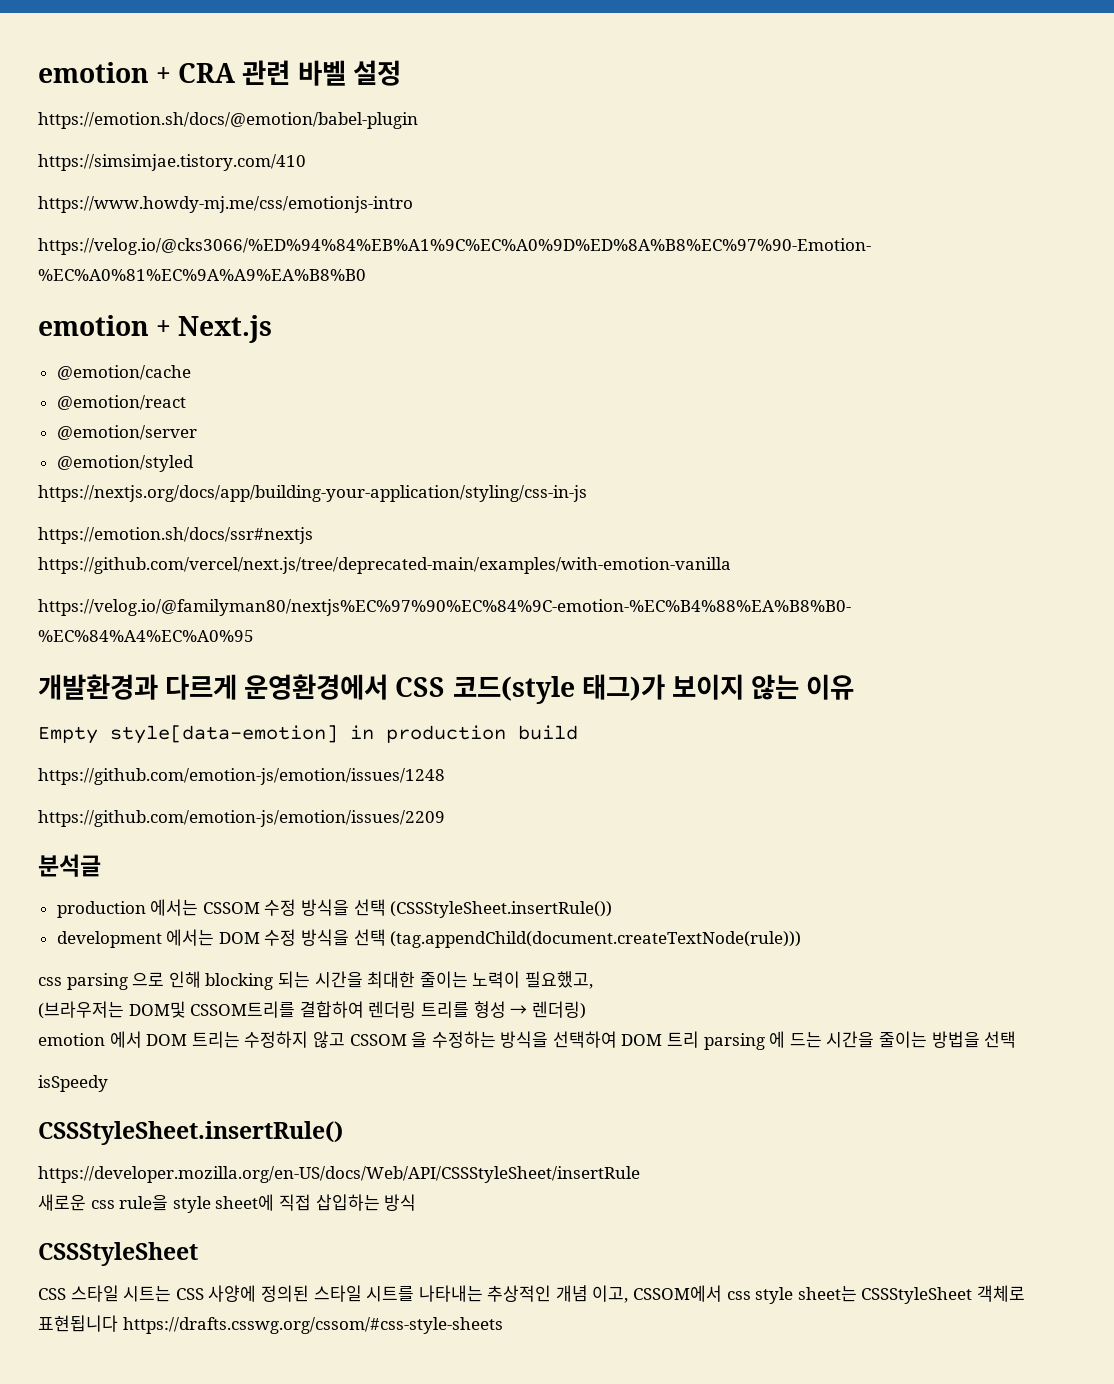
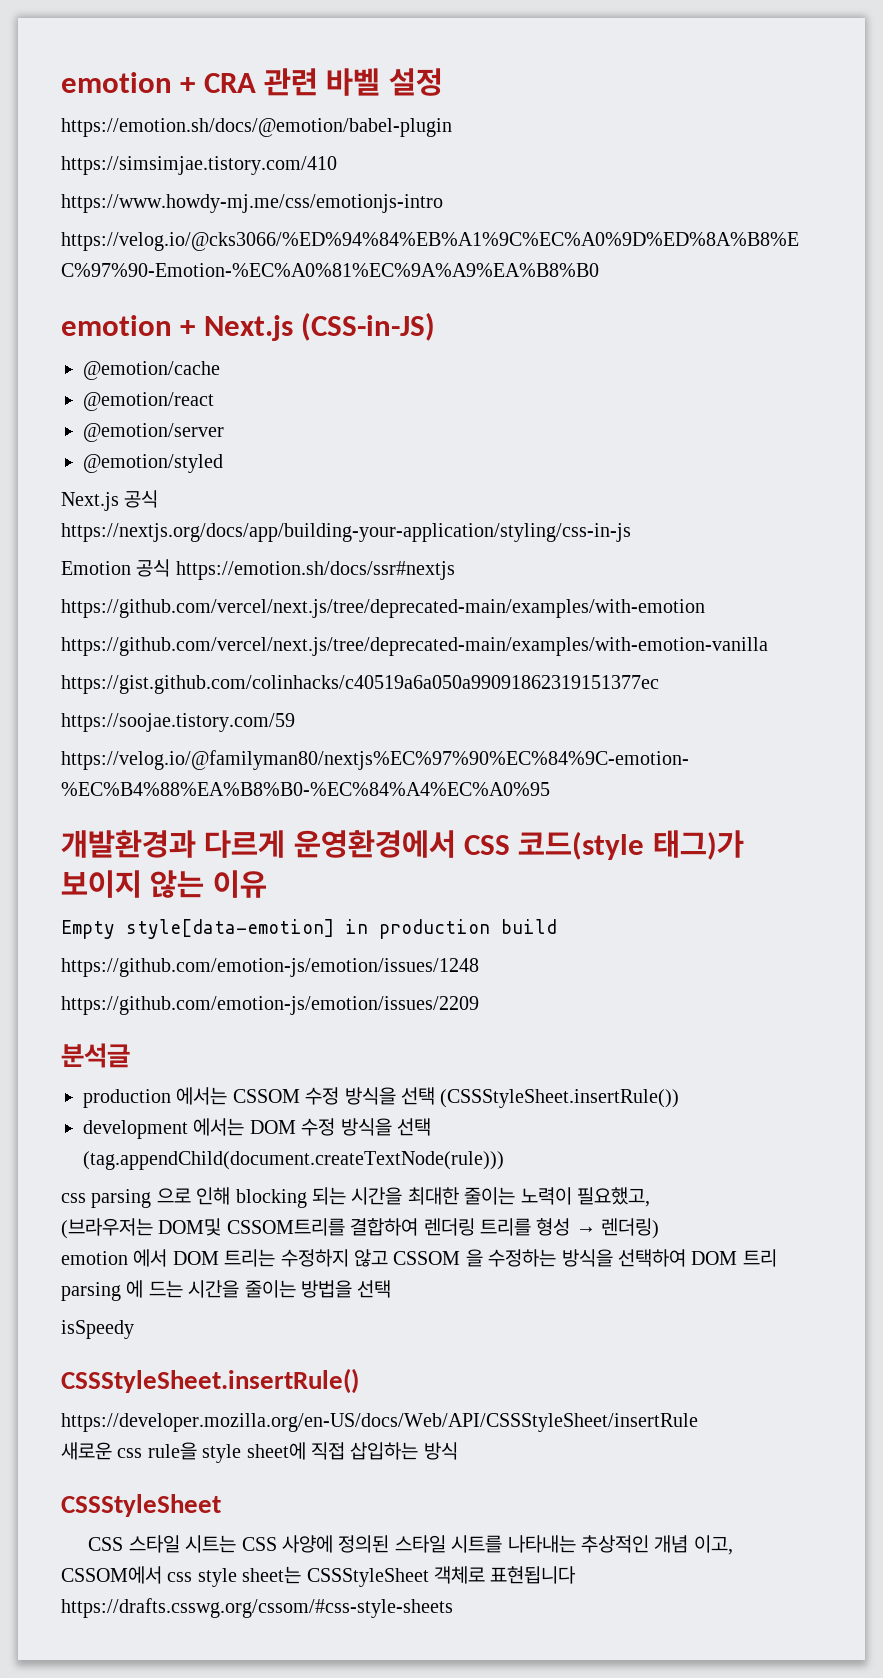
- emotion + Next.js
+ emotion + Next.js (CSS-in-JS)
+ Next.js 공식
- https://emotion.sh/docs/ssr#nextjs
+ Emotion 공식 https://emotion.sh/docs/ssr#nextjs
+ https://github.com/vercel/next.js/tree/deprecated-main/examples/with-emotion
+ https://gist.github.com/colinhacks/c40519a6a050a99091862319151377ec
+ https://soojae.tistory.com/59

